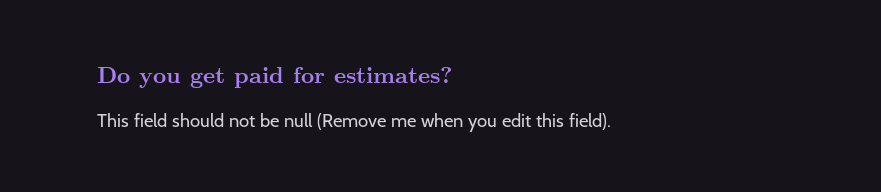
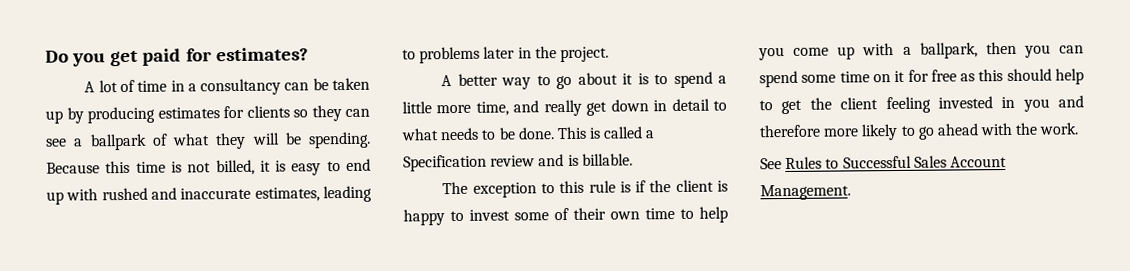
- This field should not be null (Remove me when you edit this field).
+ A lot of time in a consultancy can be taken up by producing estimates for clients so they can see a ballpark of what they will be spending. Because this time is not billed, it is easy to end up with rushed and inaccurate estimates, leading to problems later in the project.
+ A better way to go about it is to spend a little more time, and really get down in detail to what needs to be done. This is called a Specification review and is billable.
+ The exception to this rule is if the client is happy to invest some of their own time to help you come up with a ballpark, then you can spend some time on it for free as this should help to get the client feeling invested in you and therefore more likely to go ahead with the work.
+ See Rules to Successful Sales Account Management.

